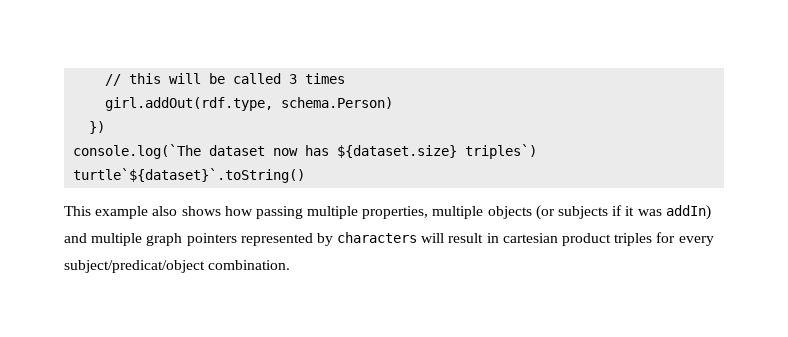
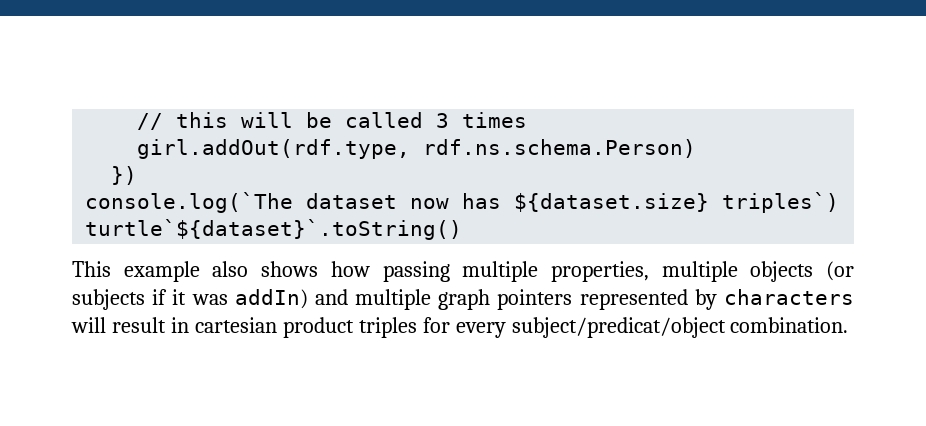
- girl.addOut(rdf.type, schema.Person)
+ girl.addOut(rdf.type, rdf.ns.schema.Person)

